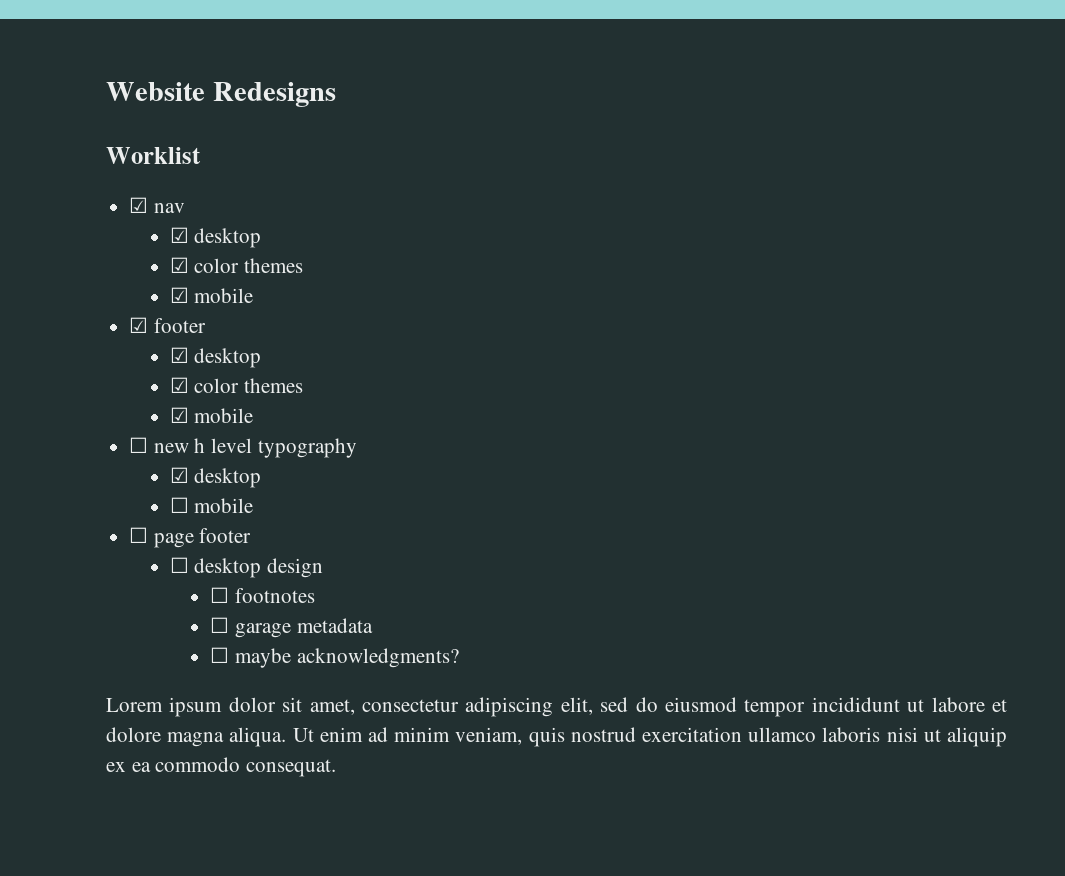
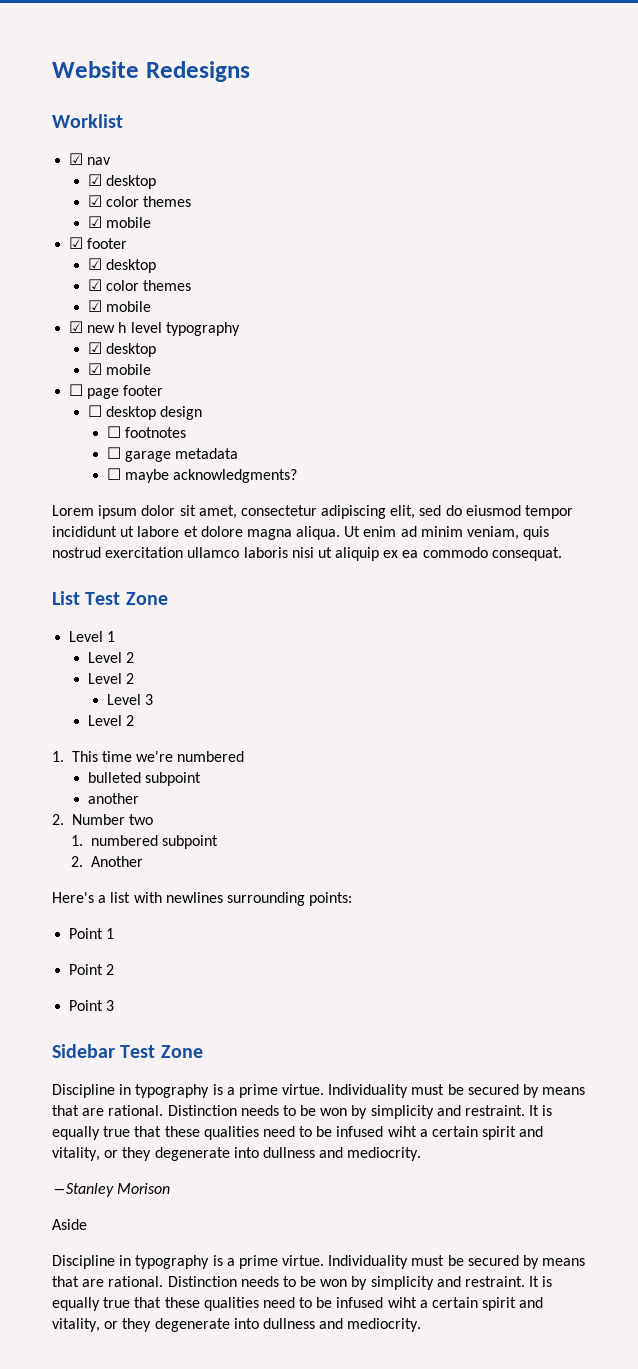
- ☐ new h level typography
+ ☑ new h level typography
  ☑ desktop
- ☐ mobile
+ ☑ mobile
+ List Test Zone
+ Level 1
+ Level 2
+ Level 2
+ Level 3
+ Level 2
+ 1. This time we're numbered
+ bulleted subpoint
+ another
+ 2. Number two
+ 1. numbered subpoint
+ 2. Another
+ Here's a list with newlines surrounding points:
+ Point 1
+ Point 2
+ Point 3
+ Sidebar Test Zone
+ Discipline in typography is a prime virtue. Individuality must be secured by means that are rational. Distinction needs to be won by simplicity and restraint. It is equally true that these qualities need to be infused wiht a certain spirit and vitality, or they degenerate into dullness and mediocrity.
+ ―Stanley Morison
+ Aside
+ Discipline in typography is a prime virtue. Individuality must be secured by means that are rational. Distinction needs to be won by simplicity and restraint. It is equally true that these qualities need to be infused wiht a certain spirit and vitality, or they degenerate into dullness and mediocrity.

